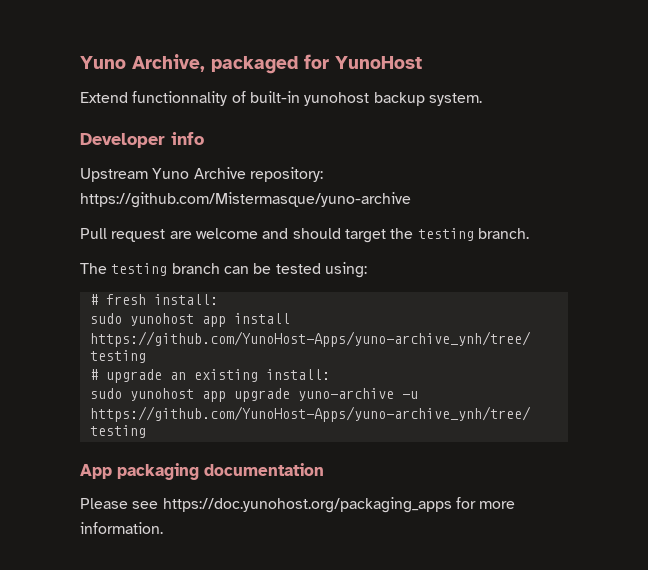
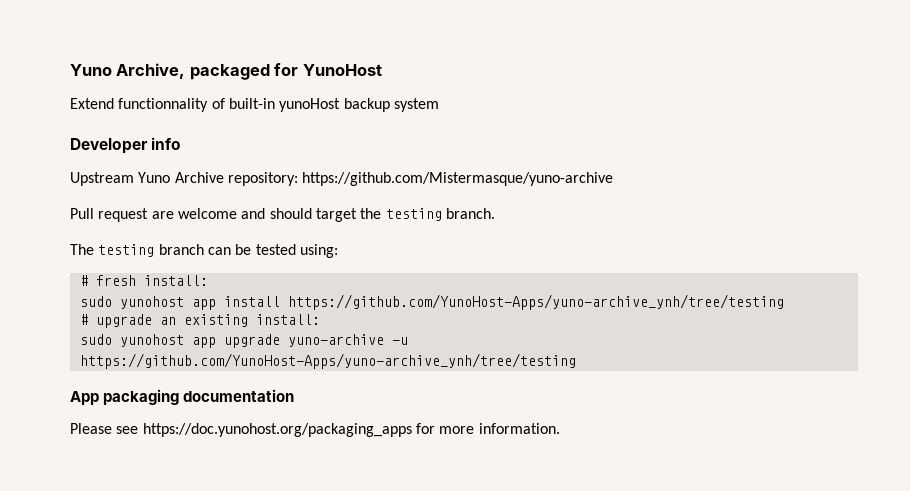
- Extend functionnality of built-in yunohost backup system.
+ Extend functionnality of built-in yunoHost backup system

